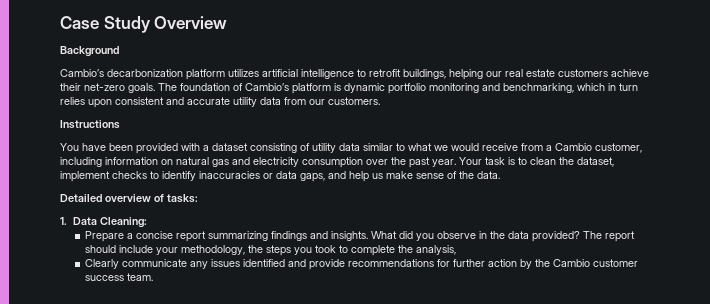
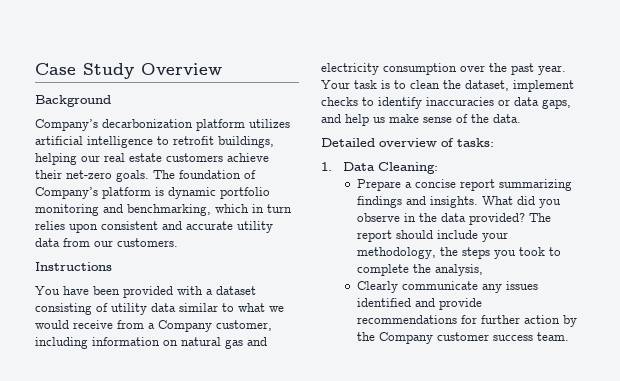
- Cambio’s decarbonization platform utilizes artificial intelligence to retrofit buildings, helping our real estate customers achieve their net-zero goals.
+ Company’s decarbonization platform utilizes artificial intelligence to retrofit buildings, helping our real estate customers achieve their net-zero goals.
- The foundation of Cambio’s platform is dynamic portfolio monitoring and benchmarking, which in turn relies upon consistent and accurate utility data from our customers.
+ The foundation of Company’s platform is dynamic portfolio monitoring and benchmarking, which in turn relies upon consistent and accurate utility data from our customers.
- You have been provided with a dataset consisting of utility data similar to what we would receive from a Cambio customer, including information on natural gas and electricity consumption over the past year.
+ You have been provided with a dataset consisting of utility data similar to what we would receive from a Company customer, including information on natural gas and electricity consumption over the past year.
- Clearly communicate any issues identified and provide recommendations for further action by the Cambio customer success team.
+ Clearly communicate any issues identified and provide recommendations for further action by the Company customer success team.

